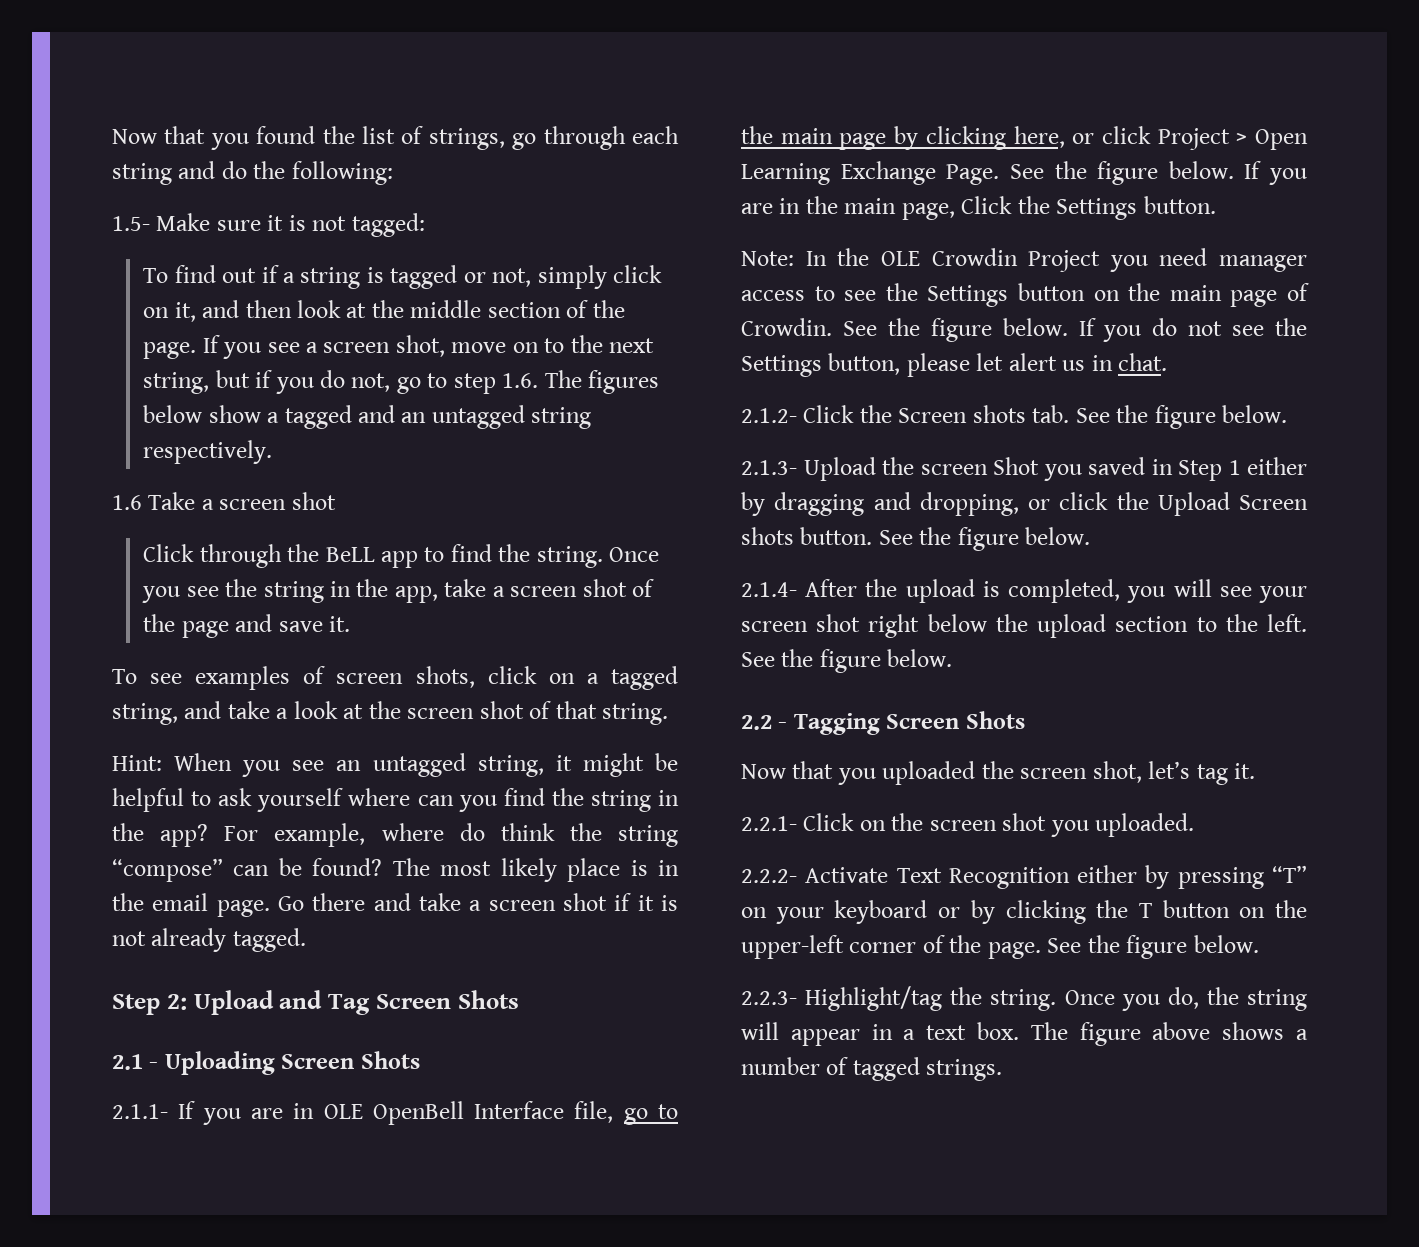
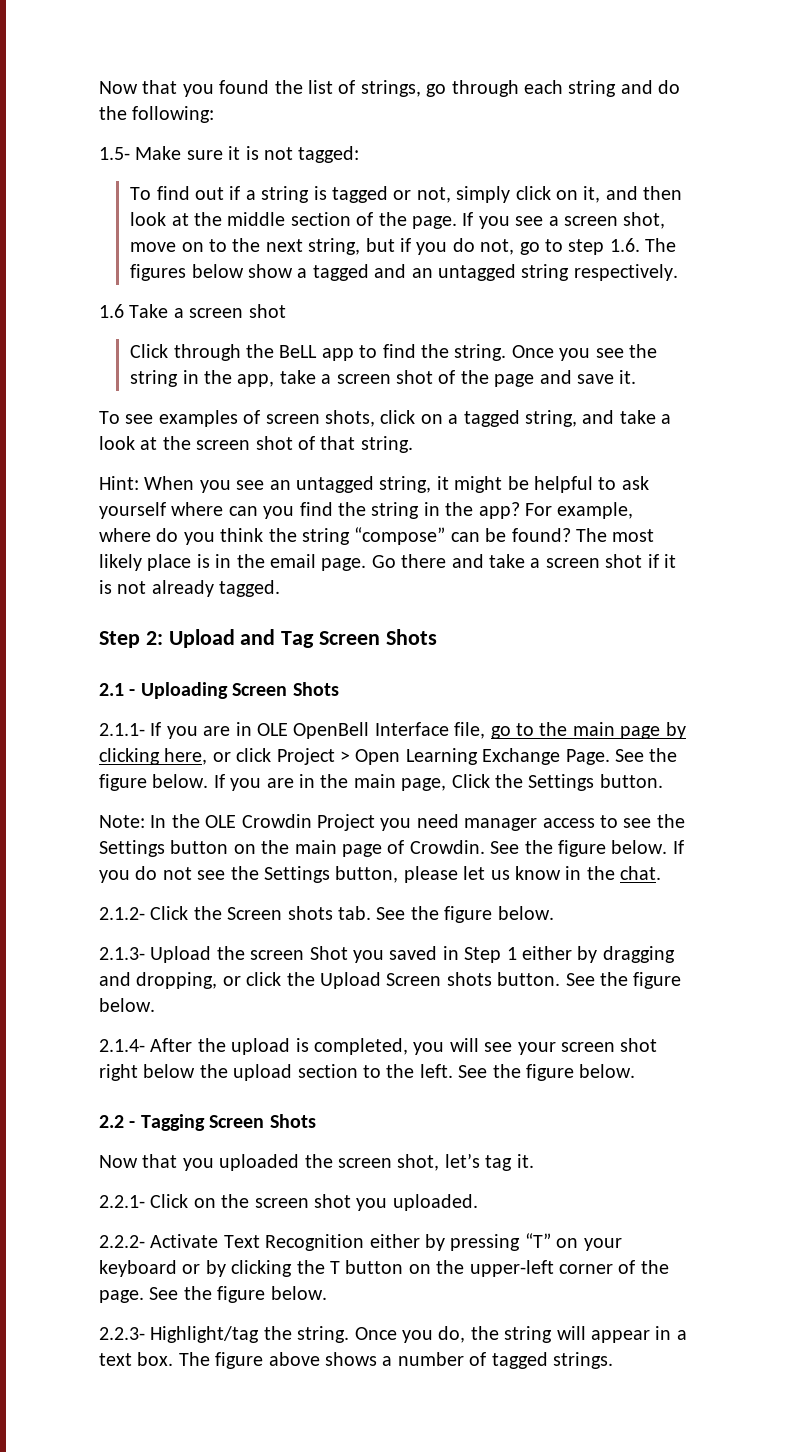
- For example, where do think the string “compose” can be found?
+ For example, where do you think the string “compose” can be found?
- If you do not see the Settings button, please let alert us in chat.
+ If you do not see the Settings button, please let us know in the chat.

